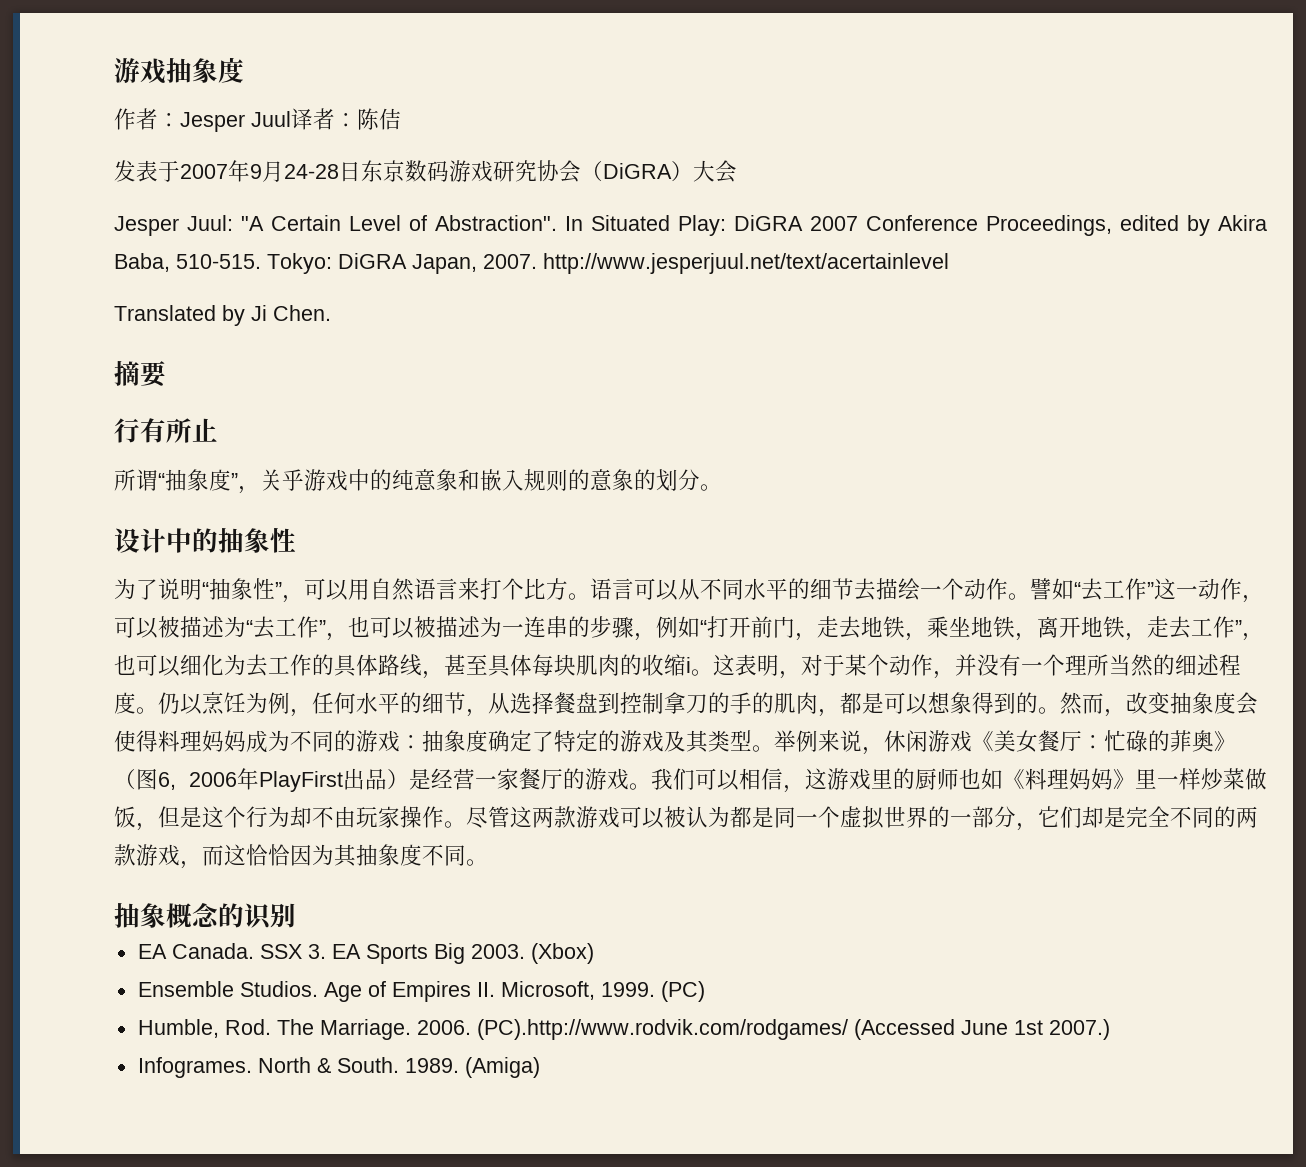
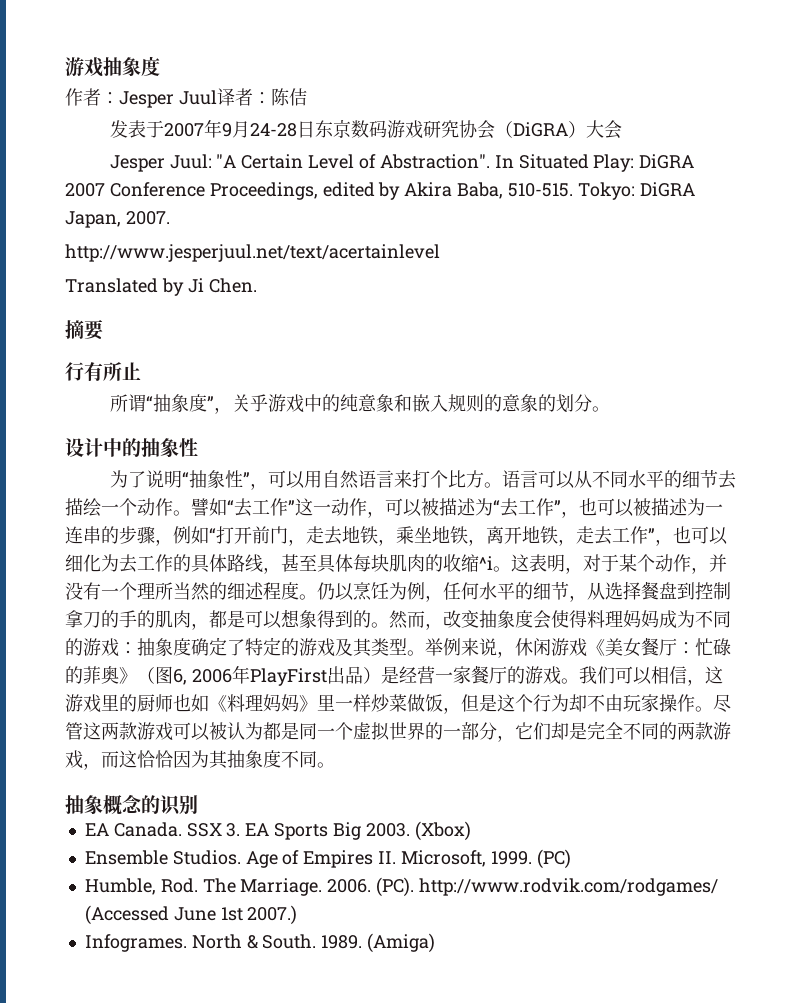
- Tokyo: DiGRA Japan, 2007. http://www.jesperjuul.net/text/acertainlevel
+ Tokyo: DiGRA Japan, 2007.
+ http://www.jesperjuul.net/text/acertainlevel
- 譬如“去工作”这一动作，可以被描述为“去工作”，也可以被描述为一连串的步骤，例如“打开前门，走去地铁，乘坐地铁，离开地铁，走去工作”，也可以细化为去工作的具体路线，甚至具体每块肌肉的收缩i。
+ 譬如“去工作”这一动作，可以被描述为“去工作”，也可以被描述为一连串的步骤，例如“打开前门，走去地铁，乘坐地铁，离开地铁，走去工作”，也可以细化为去工作的具体路线，甚至具体每块肌肉的收缩^i。
- (PC).http://www.rodvik.com/rodgames/ (Accessed June 1st 2007.)
+ (PC). http://www.rodvik.com/rodgames/ (Accessed June 1st 2007.)

